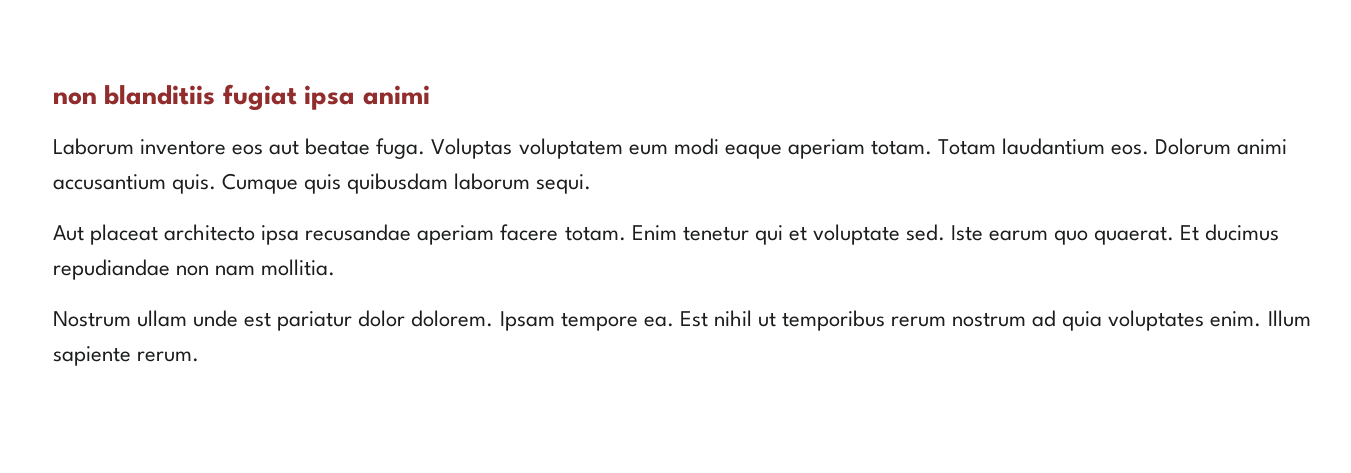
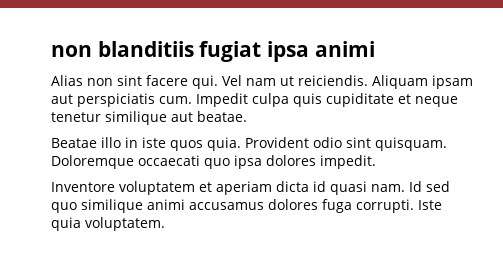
- Laborum inventore eos aut beatae fuga. Voluptas voluptatem eum modi eaque aperiam totam. Totam laudantium eos. Dolorum animi accusantium quis. Cumque quis quibusdam laborum sequi.
- Aut placeat architecto ipsa recusandae aperiam facere totam. Enim tenetur qui et voluptate sed. Iste earum quo quaerat. Et ducimus repudiandae non nam mollitia.
- Nostrum ullam unde est pariatur dolor dolorem. Ipsam tempore ea. Est nihil ut temporibus rerum nostrum ad quia voluptates enim. Illum sapiente rerum.
+ Alias non sint facere qui. Vel nam ut reiciendis. Aliquam ipsam aut perspiciatis cum. Impedit culpa quis cupiditate et neque tenetur similique aut beatae.
+ Beatae illo in iste quos quia. Provident odio sint quisquam. Doloremque occaecati quo ipsa dolores impedit.
+ Inventore voluptatem et aperiam dicta id quasi nam. Id sed quo similique animi accusamus dolores fuga corrupti. Iste quia voluptatem.

